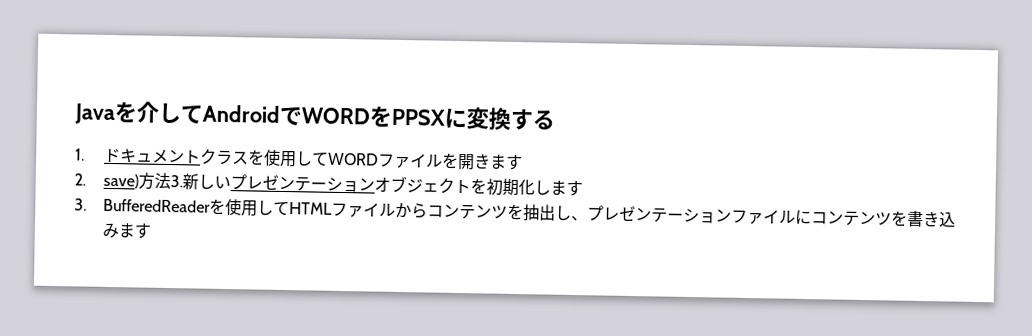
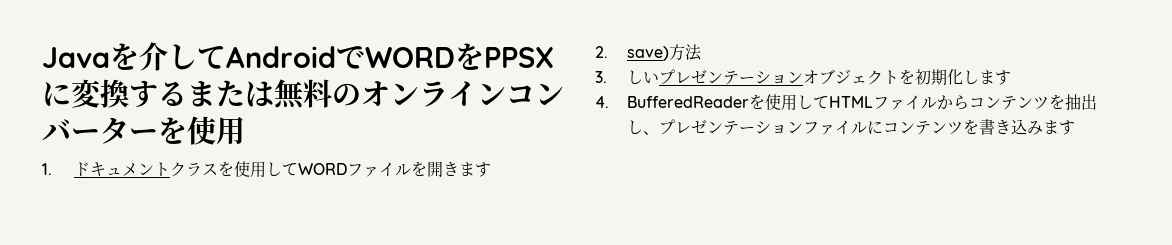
- Javaを介してAndroidでWORDをPPSXに変換する
+ Javaを介してAndroidでWORDをPPSXに変換するまたは無料のオンラインコンバーターを使用
- 2. save)方法3.新しいプレゼンテーションオブジェクトを初期化します
+ 2. save)方法
+ 3.しいプレゼンテーションオブジェクトを初期化します
- 3. BufferedReaderを使用してHTMLファイルからコンテンツを抽出し、プレゼンテーションファイルにコンテンツを書き込みます
+ 4. BufferedReaderを使用してHTMLファイルからコンテンツを抽出し、プレゼンテーションファイルにコンテンツを書き込みます

